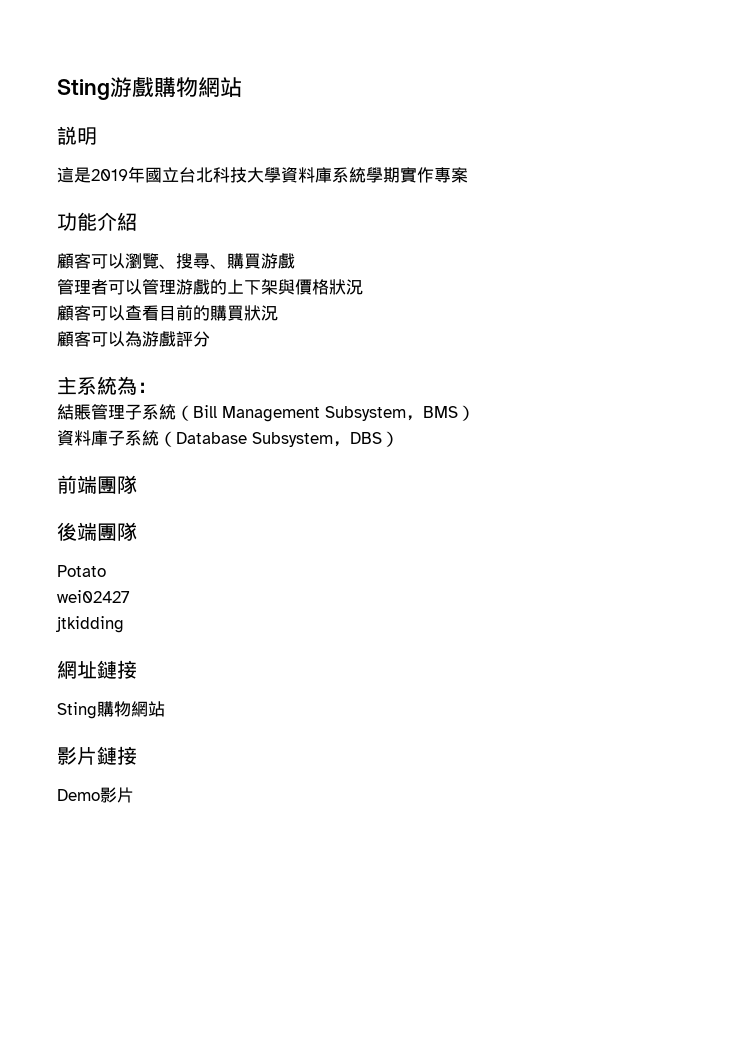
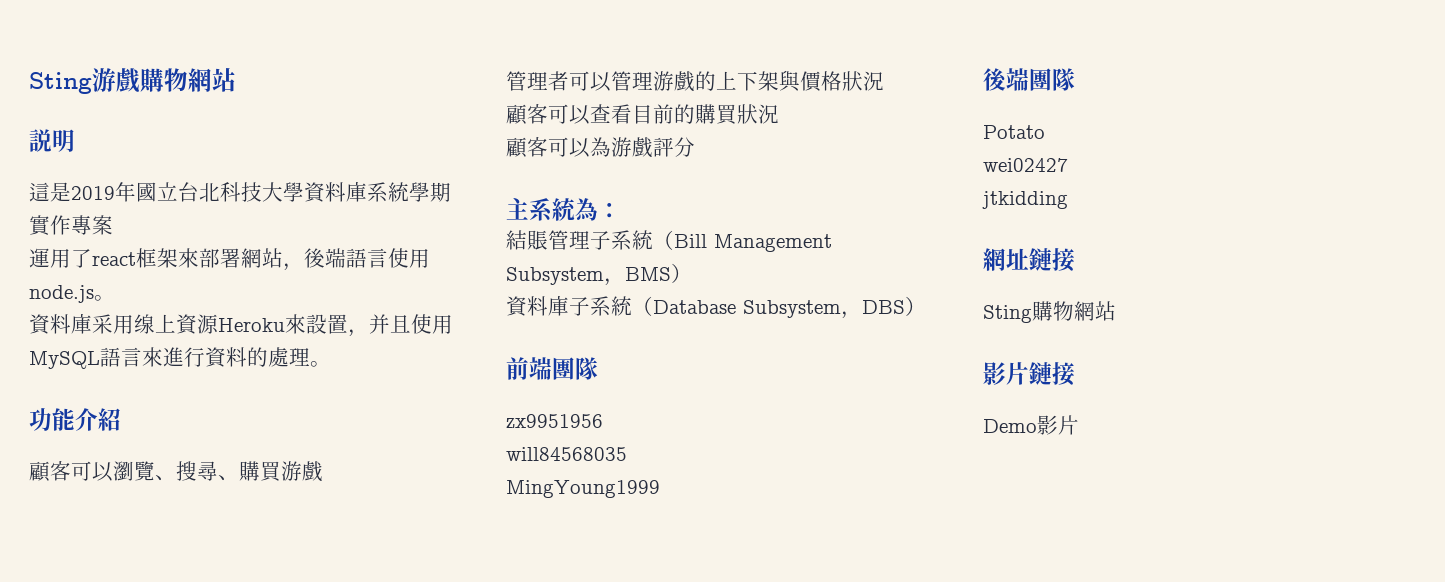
+ 運用了react框架來部署網站，後端語言使用node.js。
+ 資料庫采用缐上資源Heroku來設置，并且使用MySQL語言來進行資料的處理。
+ zx9951956
+ will84568035
+ MingYoung1999

